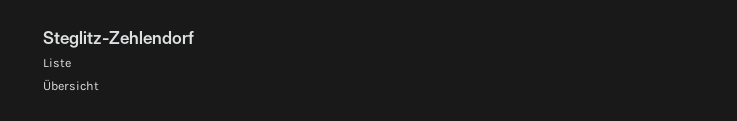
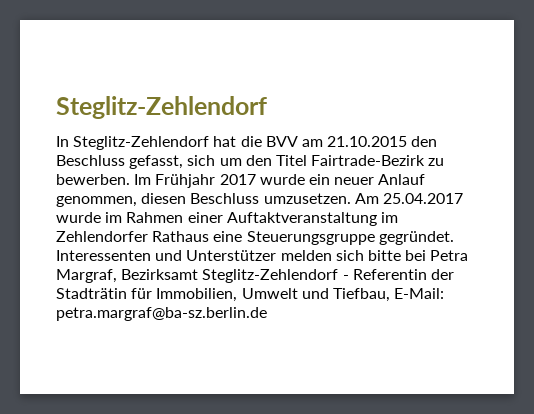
- Liste
- Übersicht
+ In Steglitz-Zehlendorf hat die BVV am 21.10.2015 den Beschluss gefasst, sich um den Titel Fairtrade-Bezirk zu bewerben. Im Frühjahr 2017 wurde ein neuer Anlauf genommen, diesen Beschluss umzusetzen. Am 25.04.2017 wurde im Rahmen einer Auftaktveranstaltung im Zehlendorfer Rathaus eine Steuerungsgruppe gegründet. Interessenten und Unterstützer melden sich bitte bei Petra Margraf, Bezirksamt Steglitz-Zehlendorf - Referentin der Stadträtin für Immobilien, Umwelt und Tiefbau, E-Mail: petra.margraf@ba-sz.berlin.de

